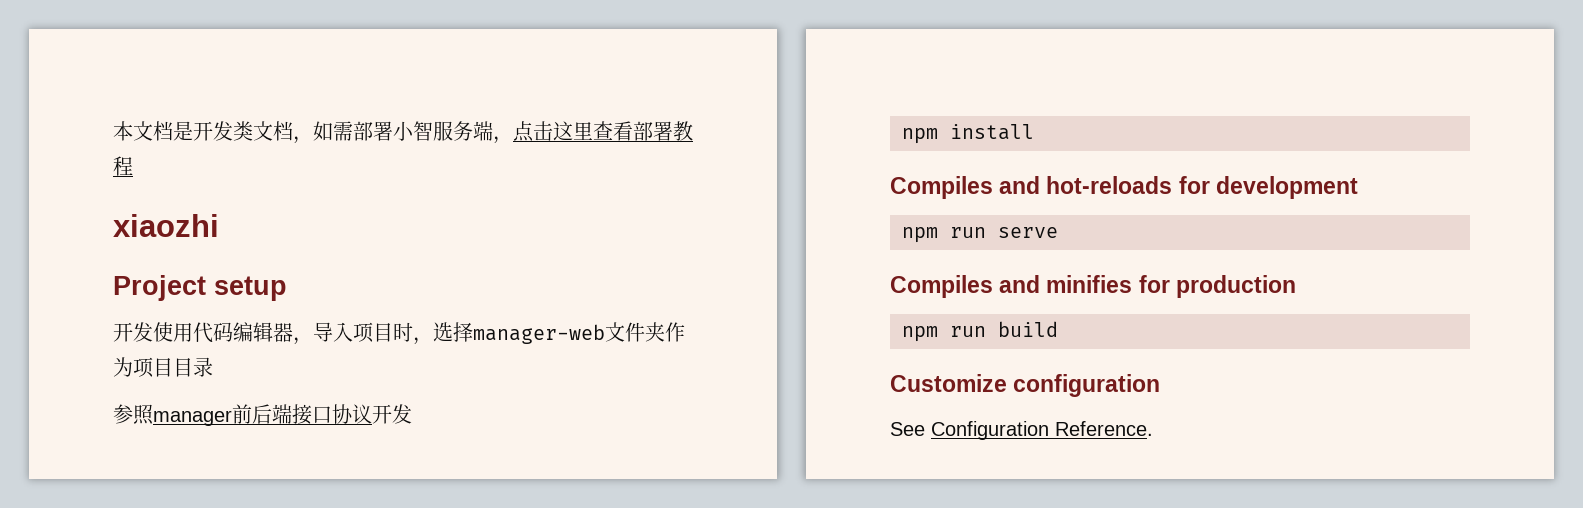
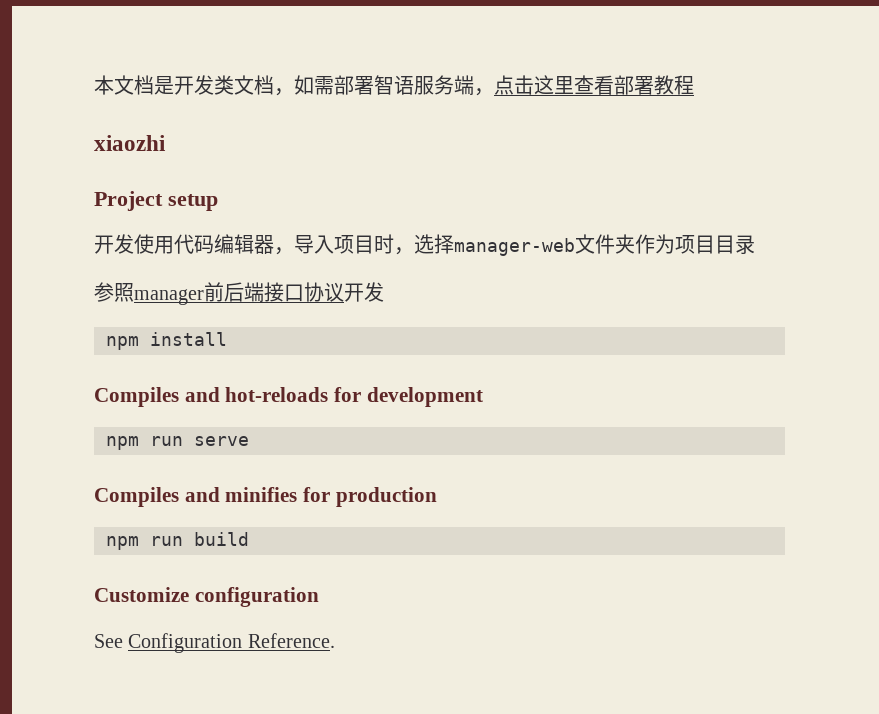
- 本文档是开发类文档，如需部署小智服务端，点击这里查看部署教程
+ 本文档是开发类文档，如需部署智语服务端，点击这里查看部署教程

